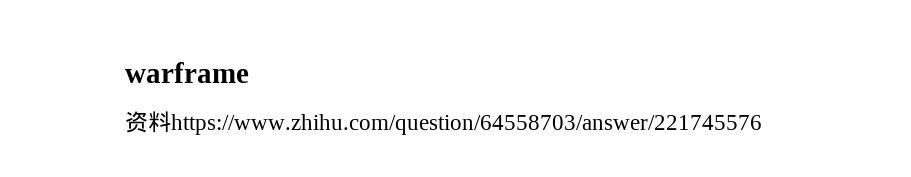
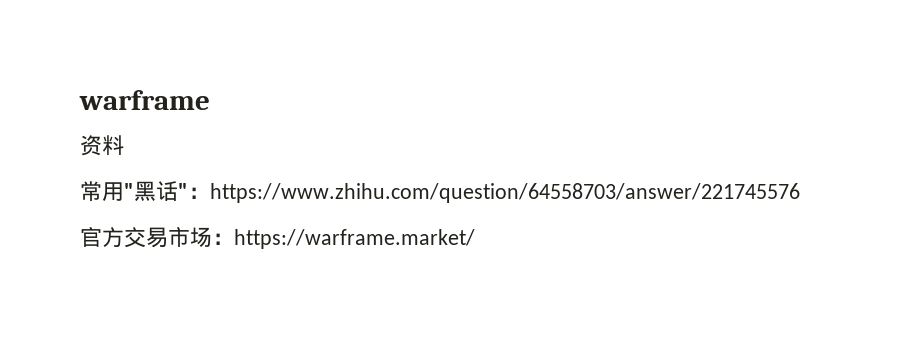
- 资料https://www.zhihu.com/question/64558703/answer/221745576
+ 资料
+ 常用"黑话"：https://www.zhihu.com/question/64558703/answer/221745576
+ 官方交易市场：https://warframe.market/

